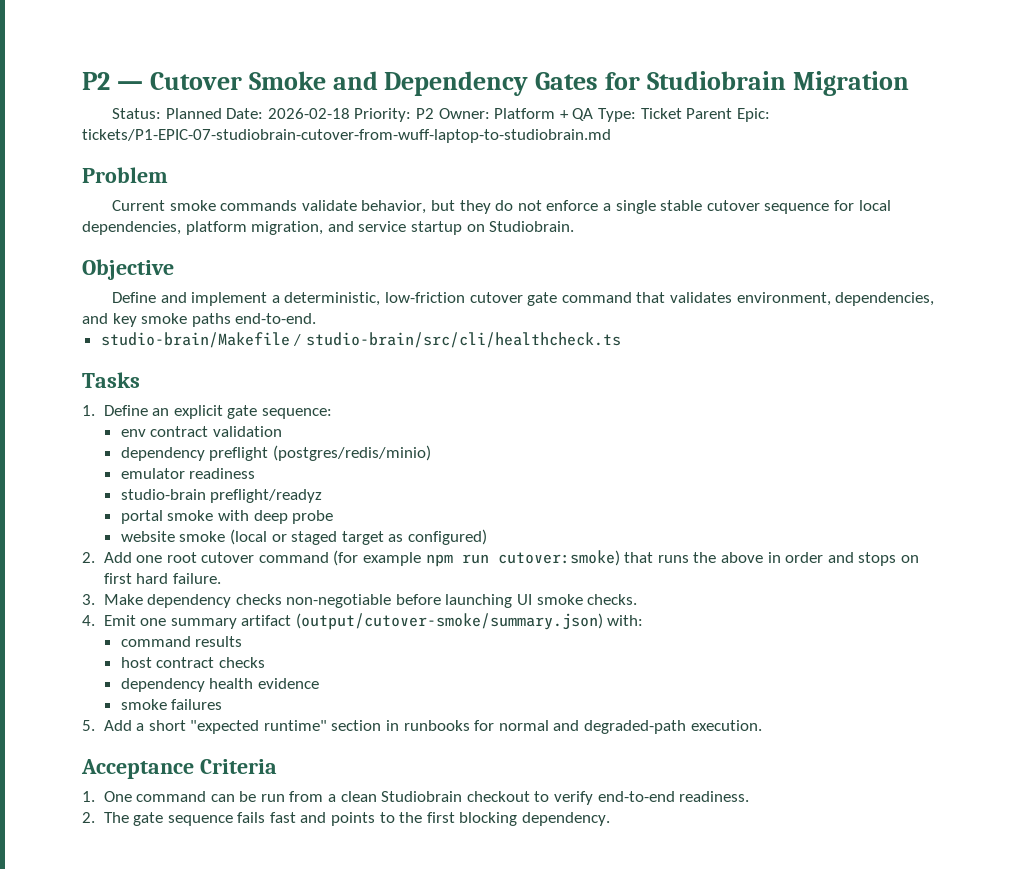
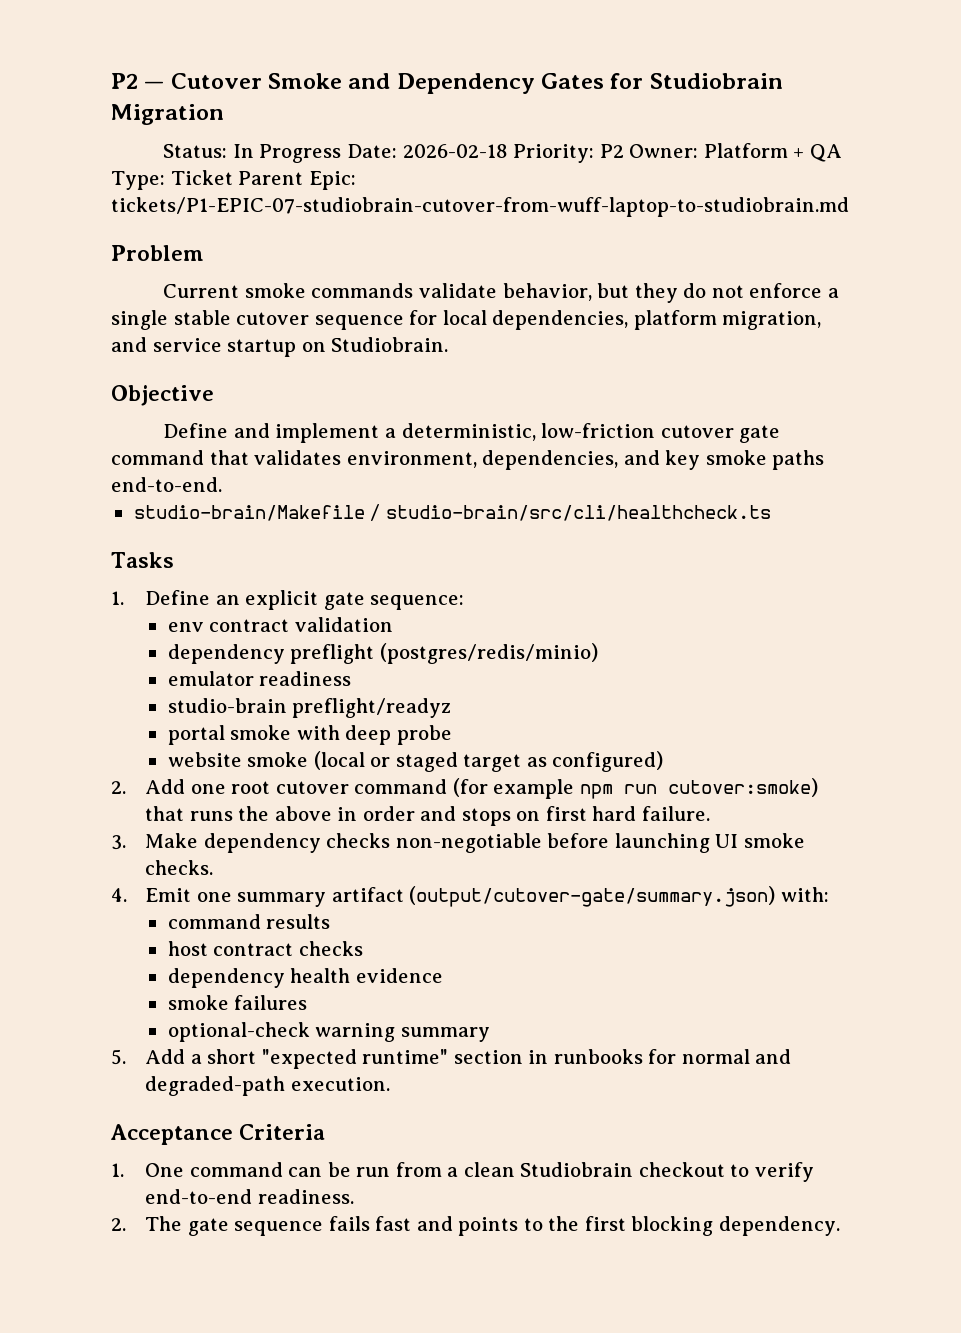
- Status: Planned Date: 2026-02-18 Priority: P2 Owner: Platform + QA Type: Ticket Parent Epic: tickets/P1-EPIC-07-studiobrain-cutover-from-wuff-laptop-to-studiobrain.md
+ Status: In Progress Date: 2026-02-18 Priority: P2 Owner: Platform + QA Type: Ticket Parent Epic: tickets/P1-EPIC-07-studiobrain-cutover-from-wuff-laptop-to-studiobrain.md
- 4. Emit one summary artifact (output/cutover-smoke/summary.json) with:
+ 4. Emit one summary artifact (output/cutover-gate/summary.json) with:
+ optional-check warning summary

